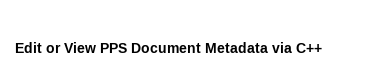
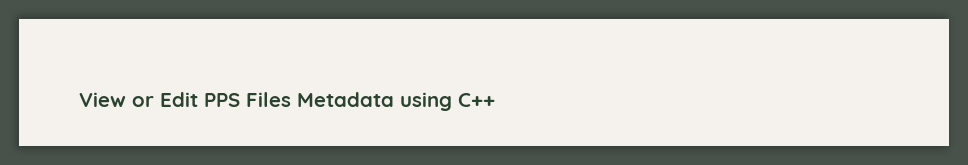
- Edit or View PPS Document Metadata via C++
+ View or Edit PPS Files Metadata using C++

